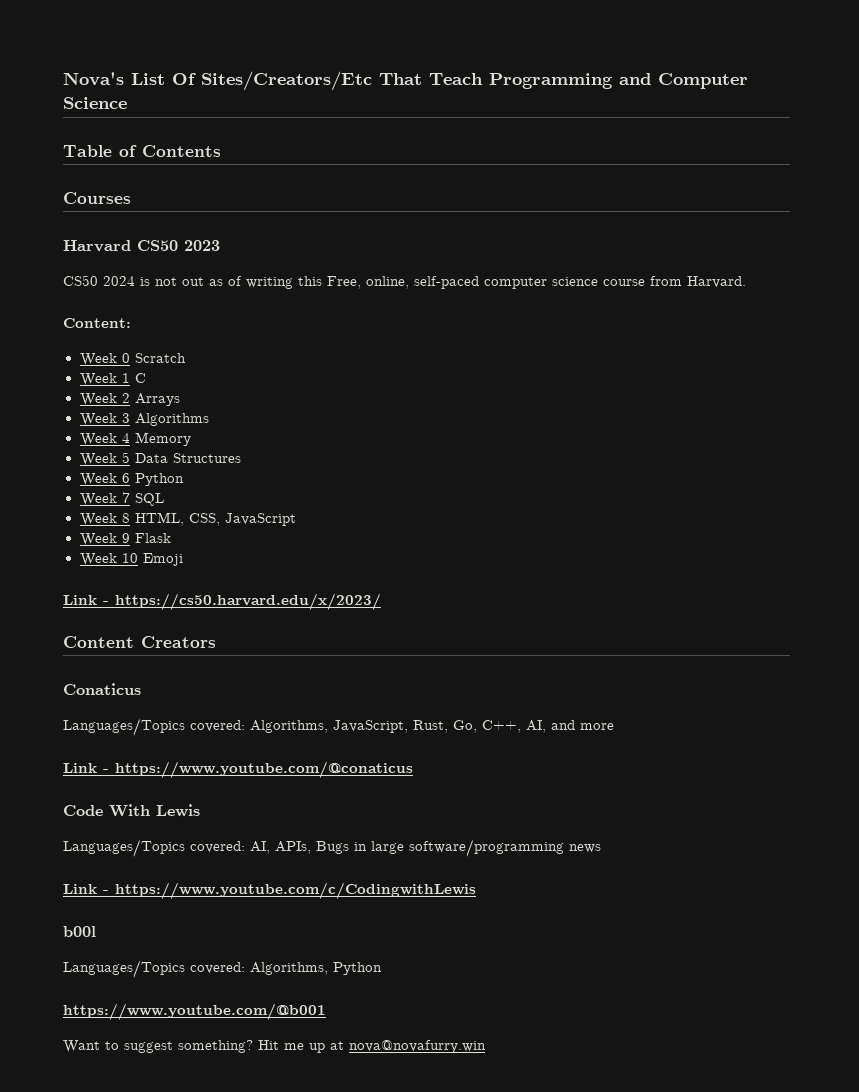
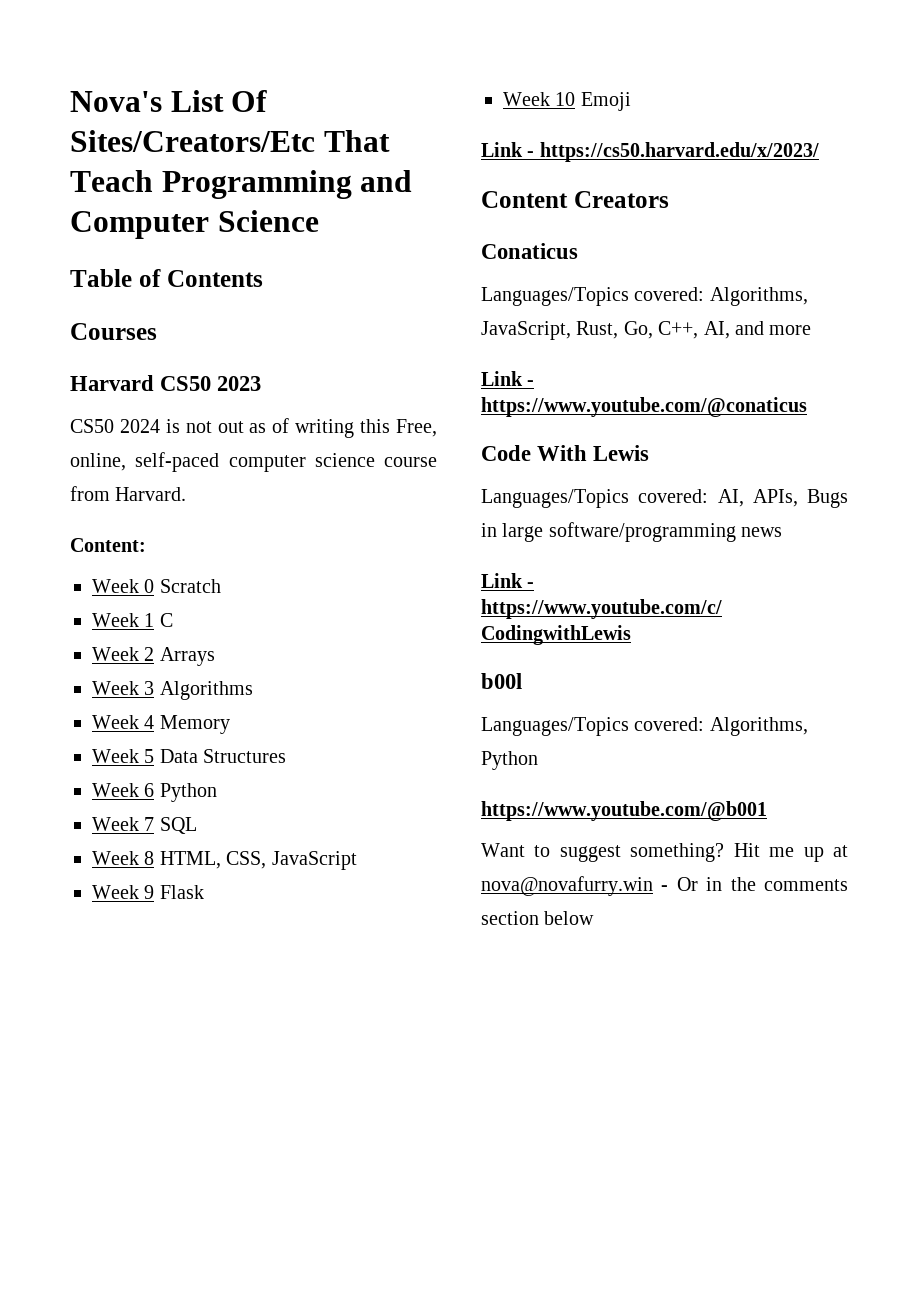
- Hit me up at nova@novafurry.win
+ Hit me up at nova@novafurry.win - Or in the comments section below

